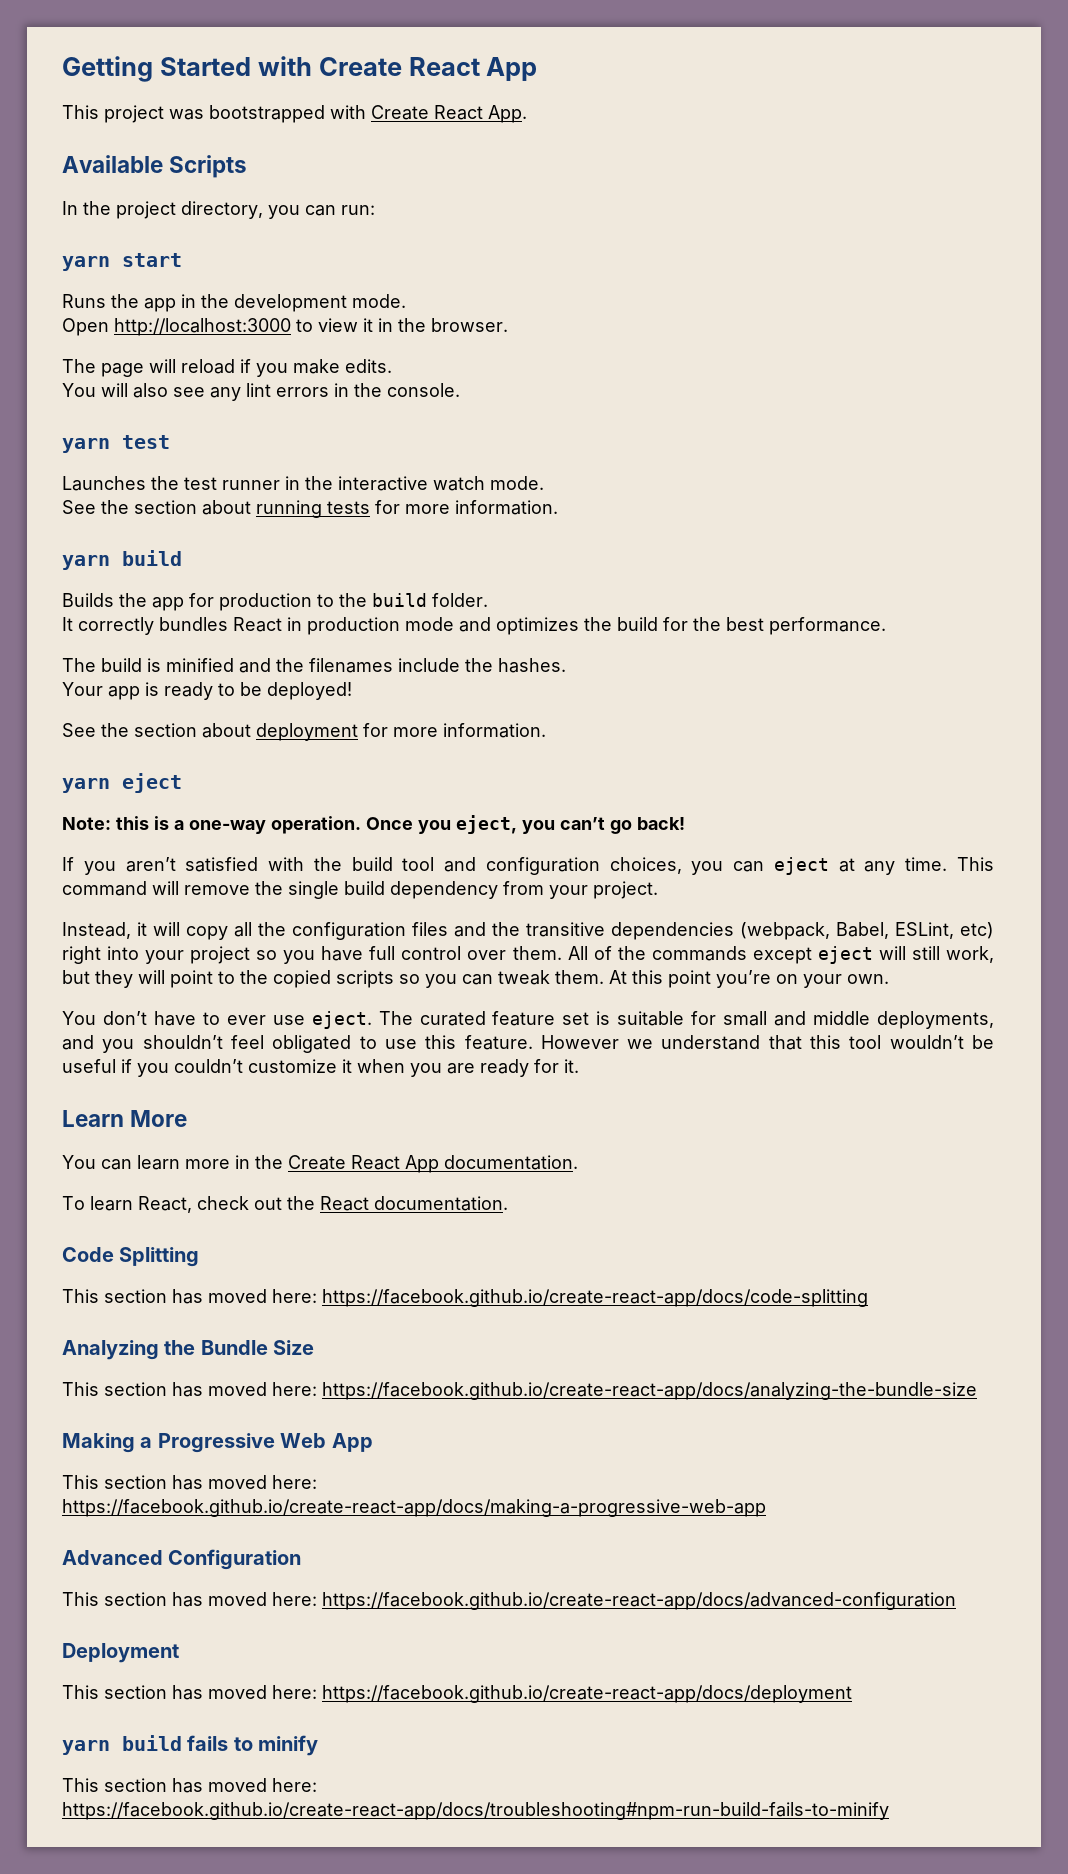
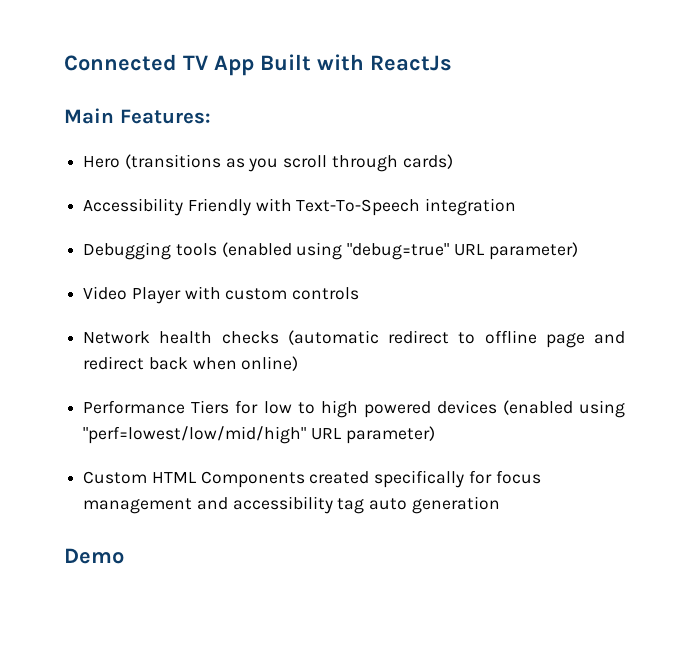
- Getting Started with Create React App
- This project was bootstrapped with Create React App.
- Available Scripts
- In the project directory, you can run:
- yarn start
- Runs the app in the development mode.
- Open http://localhost:3000 to view it in the browser.
- The page will reload if you make edits.
- You will also see any lint errors in the console.
- yarn test
- Launches the test runner in the interactive watch mode.
- See the section about running tests for more information.
- yarn build
- Builds the app for production to the build folder.
- It correctly bundles React in production mode and optimizes the build for the best performance.
- The build is minified and the filenames include the hashes.
- Your app is ready to be deployed!
- See the section about deployment for more information.
- yarn eject
- Note: this is a one-way operation. Once you eject, you can’t go back!
- If you aren’t satisfied with the build tool and configuration choices, you can eject at any time. This command will remove the single build dependency from your project.
- Instead, it will copy all the configuration files and the transitive dependencies (webpack, Babel, ESLint, etc) right into your project so you have full control over them. All of the commands except eject will still work, but they will point to the copied scripts so you can tweak them. At this point you’re on your own.
- You don’t have to ever use eject. The curated feature set is suitable for small and middle deployments, and you shouldn’t feel obligated to use this feature. However we understand that this tool wouldn’t be useful if you couldn’t customize it when you are ready for it.
- Learn More
- You can learn more in the Create React App documentation.
- To learn React, check out the React documentation.
- Code Splitting
- This section has moved here: https://facebook.github.io/create-react-app/docs/code-splitting
- Analyzing the Bundle Size
- This section has moved here: https://facebook.github.io/create-react-app/docs/analyzing-the-bundle-size
- Making a Progressive Web App
- This section has moved here: https://facebook.github.io/create-react-app/docs/making-a-progressive-web-app
- Advanced Configuration
- This section has moved here: https://facebook.github.io/create-react-app/docs/advanced-configuration
- Deployment
- This section has moved here: https://facebook.github.io/create-react-app/docs/deployment
- yarn build fails to minify
- This section has moved here: https://facebook.github.io/create-react-app/docs/troubleshooting#npm-run-build-fails-to-minify
+ Connected TV App Built with ReactJs
+ Main Features:
+ Hero (transitions as you scroll through cards)
+ Accessibility Friendly with Text-To-Speech integration
+ Debugging tools (enabled using "debug=true" URL parameter)
+ Video Player with custom controls
+ Network health checks (automatic redirect to offline page and redirect back when online)
+ Performance Tiers for low to high powered devices (enabled using "perf=lowest/low/mid/high" URL parameter)
+ Custom HTML Components created specifically for focus management and accessibility tag auto generation
+ Demo

